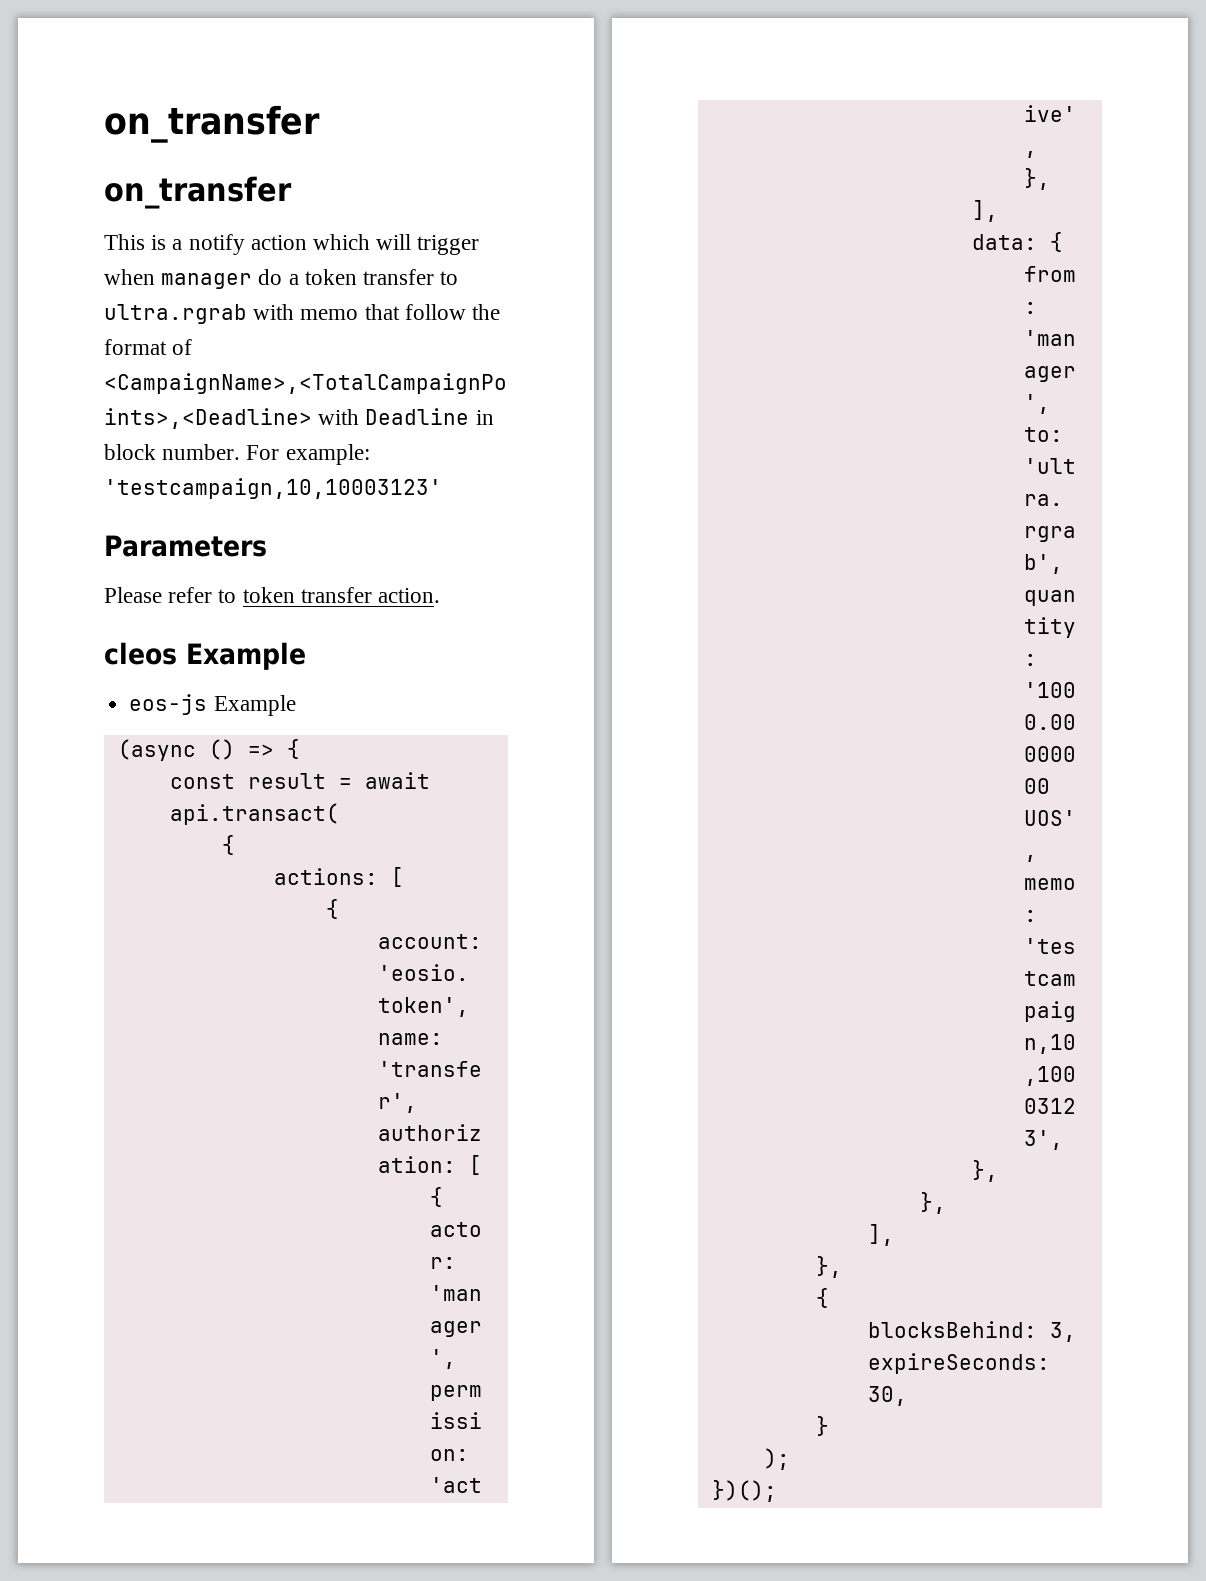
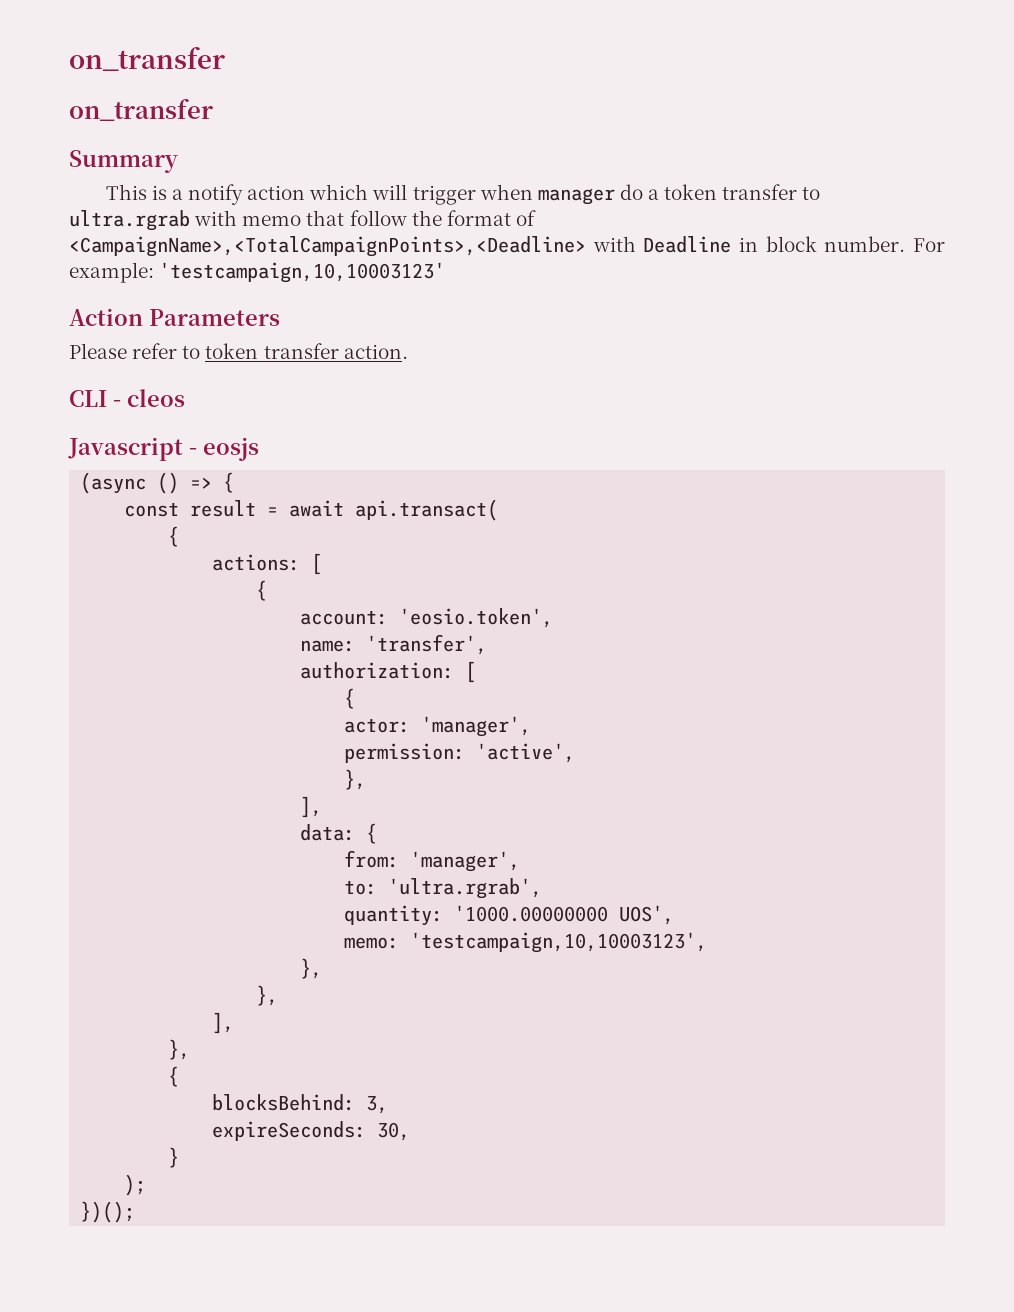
+ Summary
- Parameters
+ Action Parameters
- cleos Example
- eos-js Example
+ CLI - cleos
+ Javascript - eosjs

